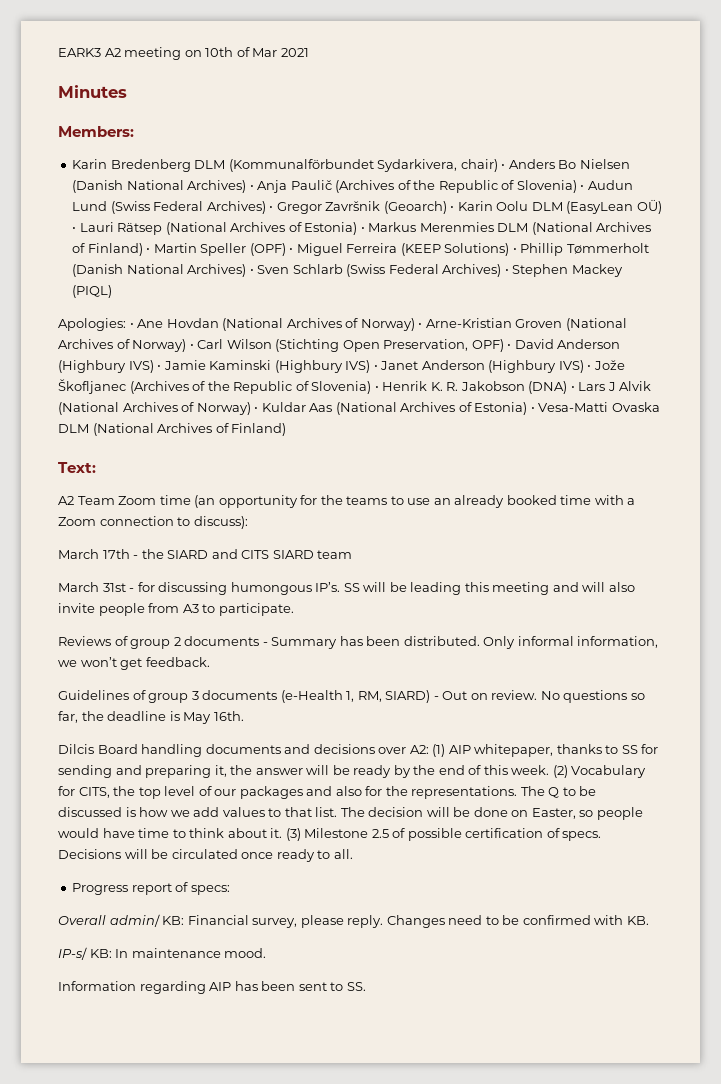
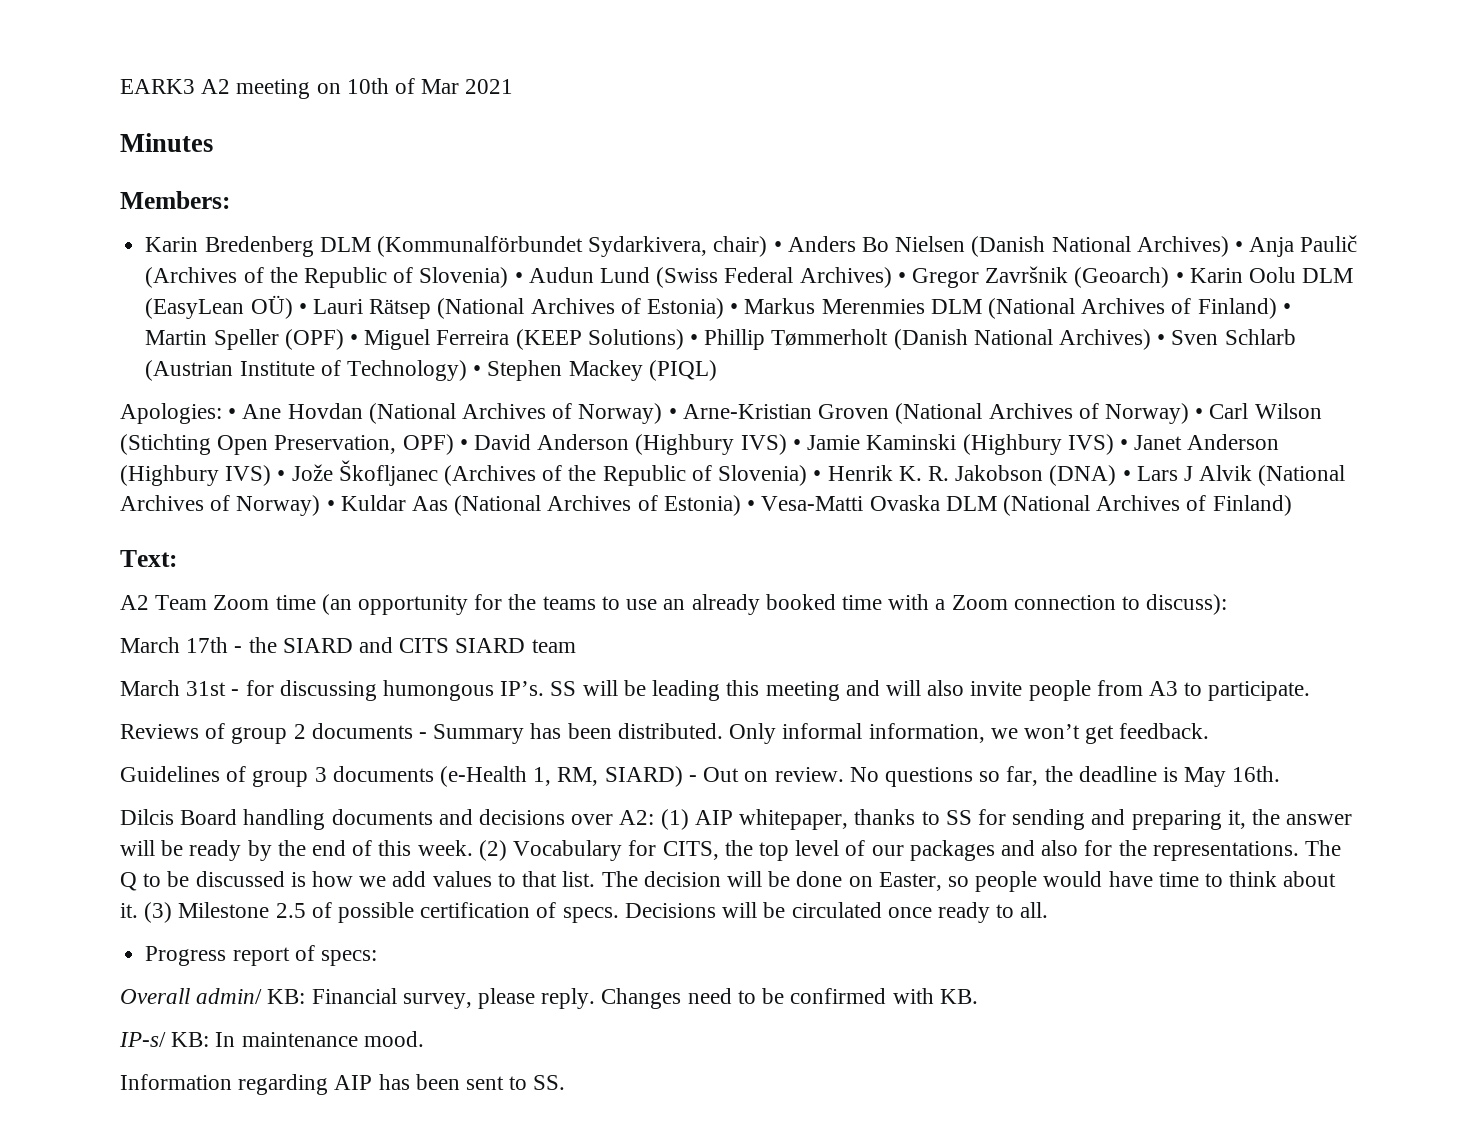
- Karin Bredenberg DLM (Kommunalförbundet Sydarkivera, chair) • Anders Bo Nielsen (Danish National Archives) • Anja Paulič (Archives of the Republic of Slovenia) • Audun Lund (Swiss Federal Archives) • Gregor Završnik (Geoarch) • Karin Oolu DLM (EasyLean OÜ) • Lauri Rätsep (National Archives of Estonia) • Markus Merenmies DLM (National Archives of Finland) • Martin Speller (OPF) • Miguel Ferreira (KEEP Solutions) • Phillip Tømmerholt (Danish National Archives) • Sven Schlarb (Swiss Federal Archives) • Stephen Mackey (PIQL)
+ Karin Bredenberg DLM (Kommunalförbundet Sydarkivera, chair) • Anders Bo Nielsen (Danish National Archives) • Anja Paulič (Archives of the Republic of Slovenia) • Audun Lund (Swiss Federal Archives) • Gregor Završnik (Geoarch) • Karin Oolu DLM (EasyLean OÜ) • Lauri Rätsep (National Archives of Estonia) • Markus Merenmies DLM (National Archives of Finland) • Martin Speller (OPF) • Miguel Ferreira (KEEP Solutions) • Phillip Tømmerholt (Danish National Archives) • Sven Schlarb (Austrian Institute of Technology) • Stephen Mackey (PIQL)

